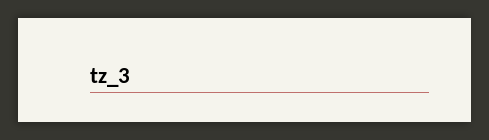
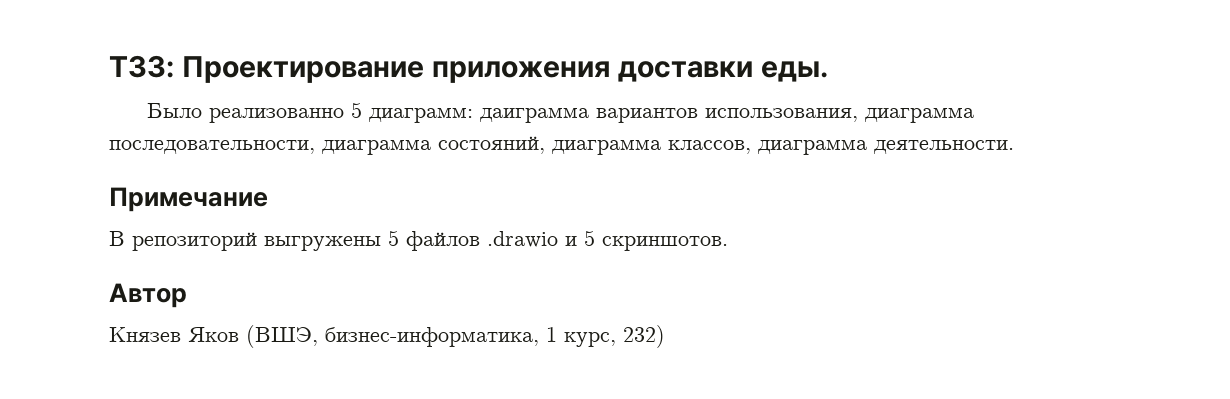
- tz_3
+ ТЗ3: Проектирование приложения доставки еды.
+ Было реализованно 5 диаграмм: даиграмма вариантов использования, диаграмма последовательности, диаграмма состояний, диаграмма классов, диаграмма деятельности.
+ Примечание
+ В репозиторий выгружены 5 файлов .drawio и 5 скриншотов.
+ Автор
+ Князев Яков (ВШЭ, бизнес-информатика, 1 курс, 232)

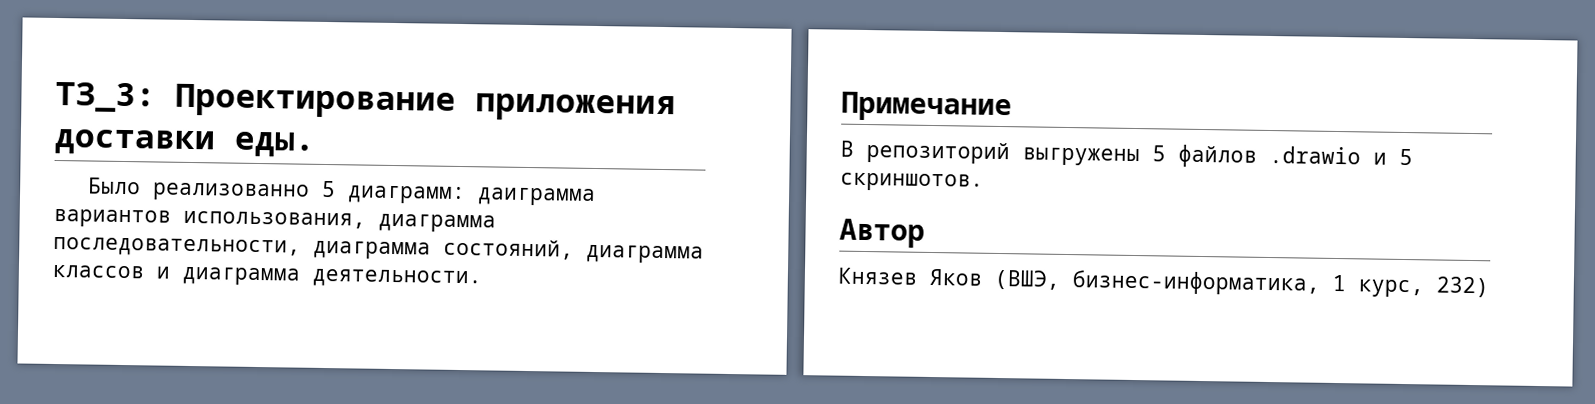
- ТЗ3: Проектирование приложения доставки еды.
+ ТЗ_3: Проектирование приложения доставки еды.
- Было реализованно 5 диаграмм: даиграмма вариантов использования, диаграмма последовательности, диаграмма состояний, диаграмма классов, диаграмма деятельности.
+ Было реализованно 5 диаграмм: даиграмма вариантов использования, диаграмма последовательности, диаграмма состояний, диаграмма классов и диаграмма деятельности.

